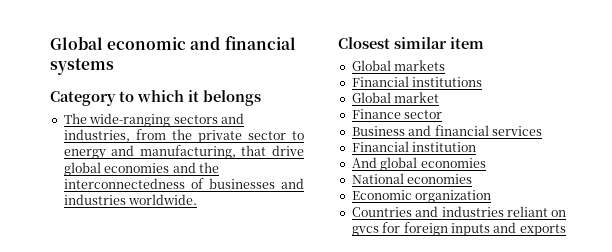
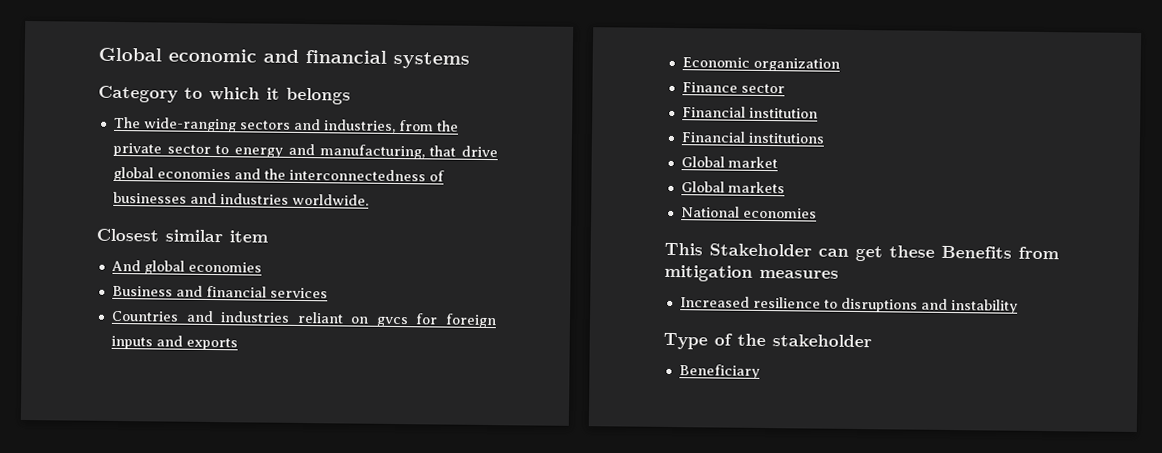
- Global markets
- Financial institutions
- Global market
- Finance sector
+ And global economies
  Business and financial services
- Financial institution
- And global economies
- National economies
- Economic organization
+ Economic organization
+ Finance sector
+ Financial institution
+ Financial institutions
+ Global market
+ Global markets
+ National economies
+ This Stakeholder can get these Benefits from mitigation measures
+ Increased resilience to disruptions and instability
+ Type of the stakeholder
+ Beneficiary

